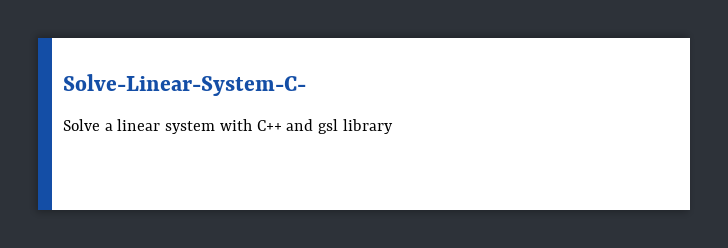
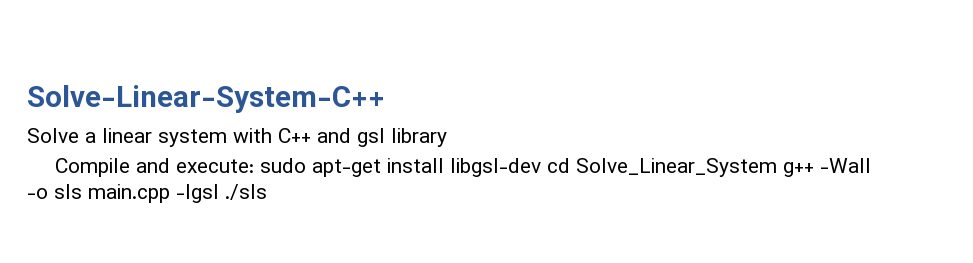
- Solve-Linear-System-C-
+ Solve-Linear-System-C++
+ Compile and execute: sudo apt-get install libgsl-dev cd Solve_Linear_System g++ -Wall -o sls main.cpp -lgsl ./sls

